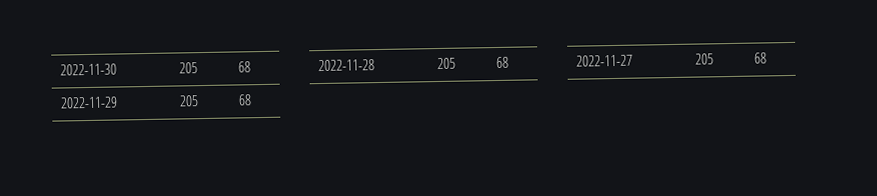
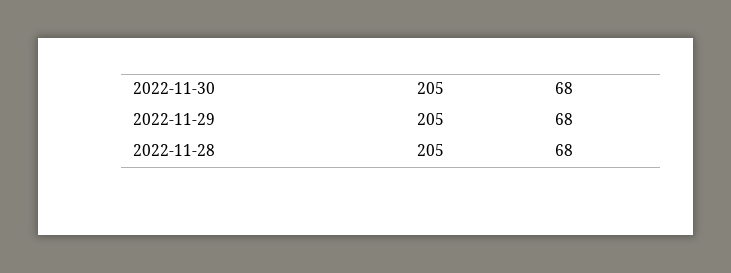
- 2022-11-27 | 205 | 68

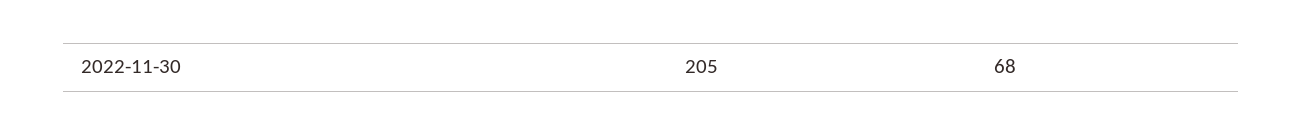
- 2022-11-29 | 205 | 68
- 2022-11-28 | 205 | 68

